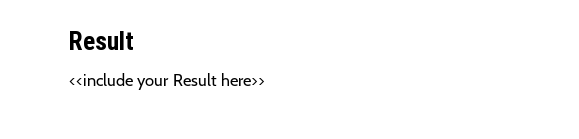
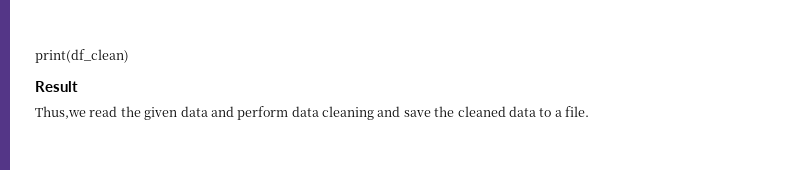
+ print(df_clean)
- <<include your Result here>>
+ Thus,we read the given data and perform data cleaning and save the cleaned data to a file.

